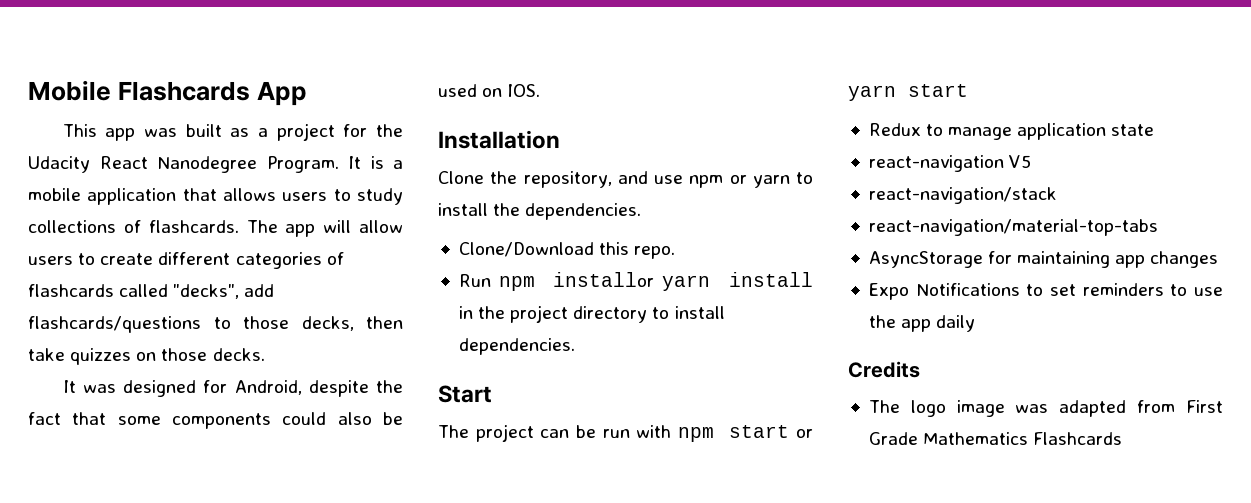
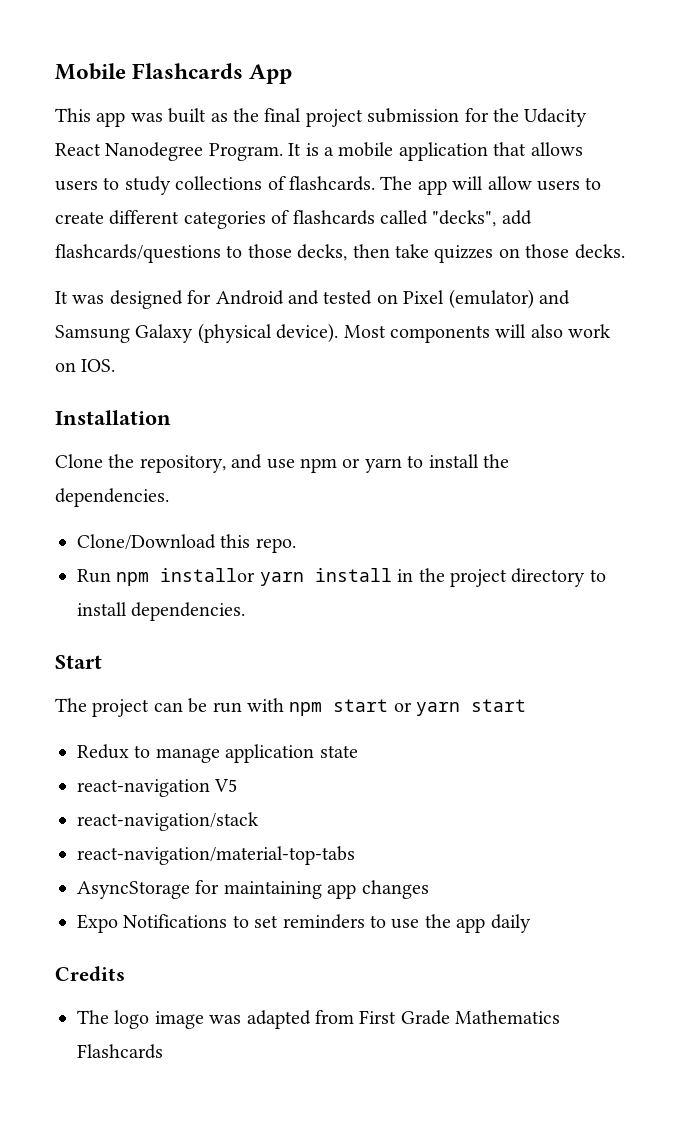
- This app was built as a project for the Udacity React Nanodegree Program.
+ This app was built as the final project submission for the Udacity React Nanodegree Program.
- It was designed for Android, despite the fact that some components could also be used on IOS.
+ It was designed for Android and tested on Pixel (emulator) and Samsung Galaxy (physical device). Most components will also work on IOS.

